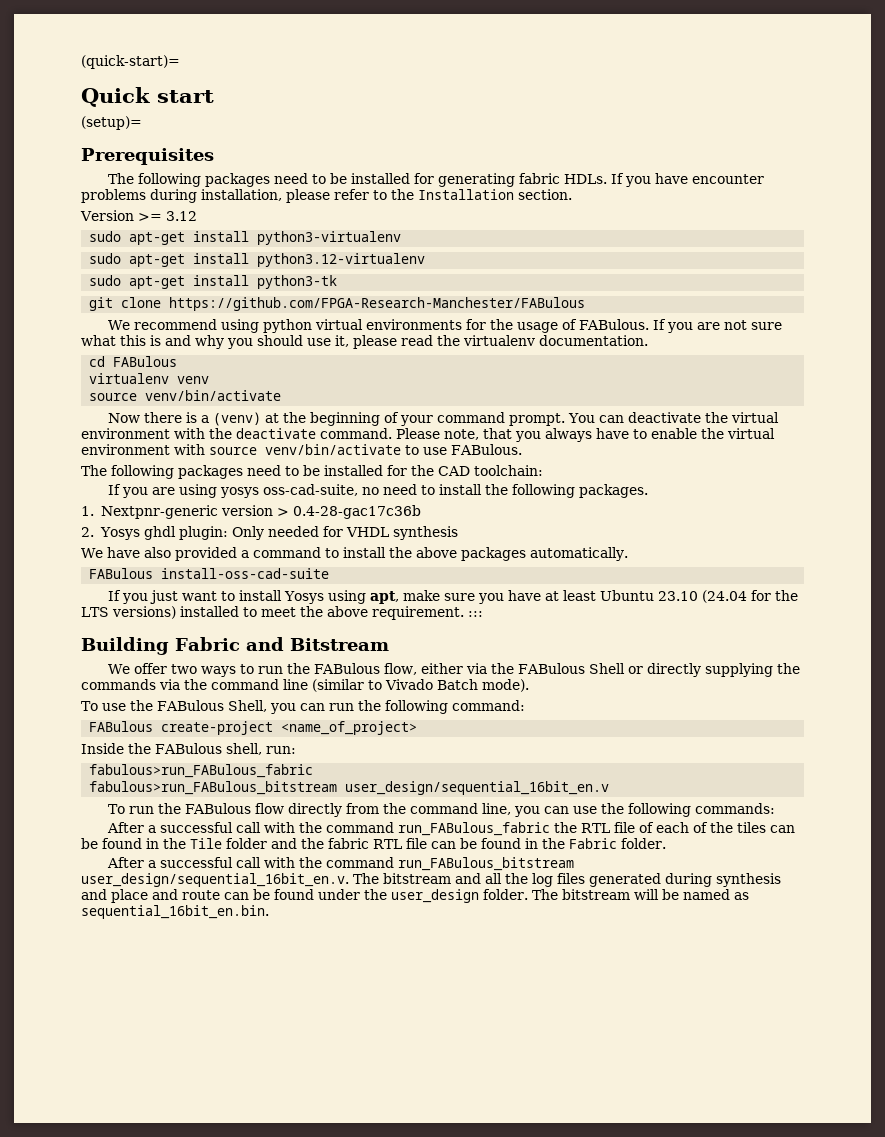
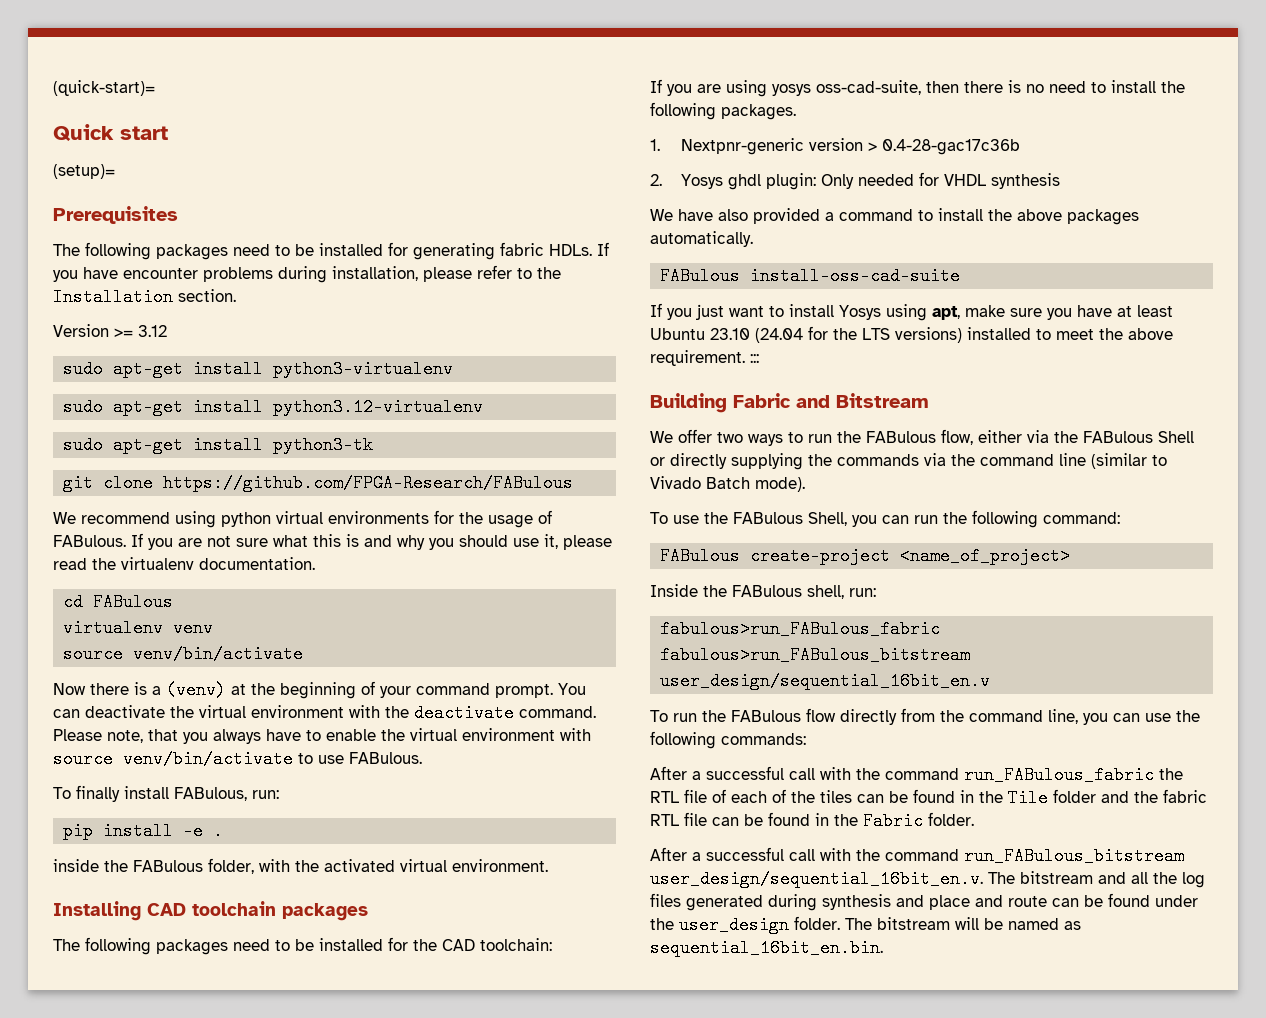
- git clone https://github.com/FPGA-Research-Manchester/FABulous
+ git clone https://github.com/FPGA-Research/FABulous
+ To finally install FABulous, run:
+ pip install -e .
+ inside the FABulous folder, with the activated virtual environment.
+ Installing CAD toolchain packages
- If you are using yosys oss-cad-suite, no need to install the following packages.
+ If you are using yosys oss-cad-suite, then there is no need to install the following packages.

